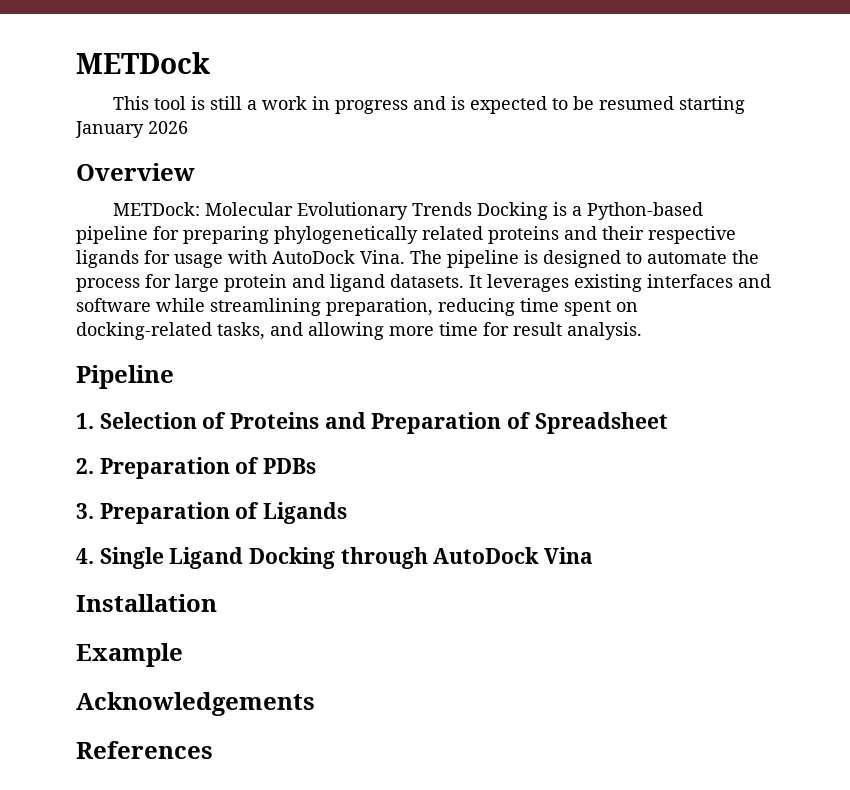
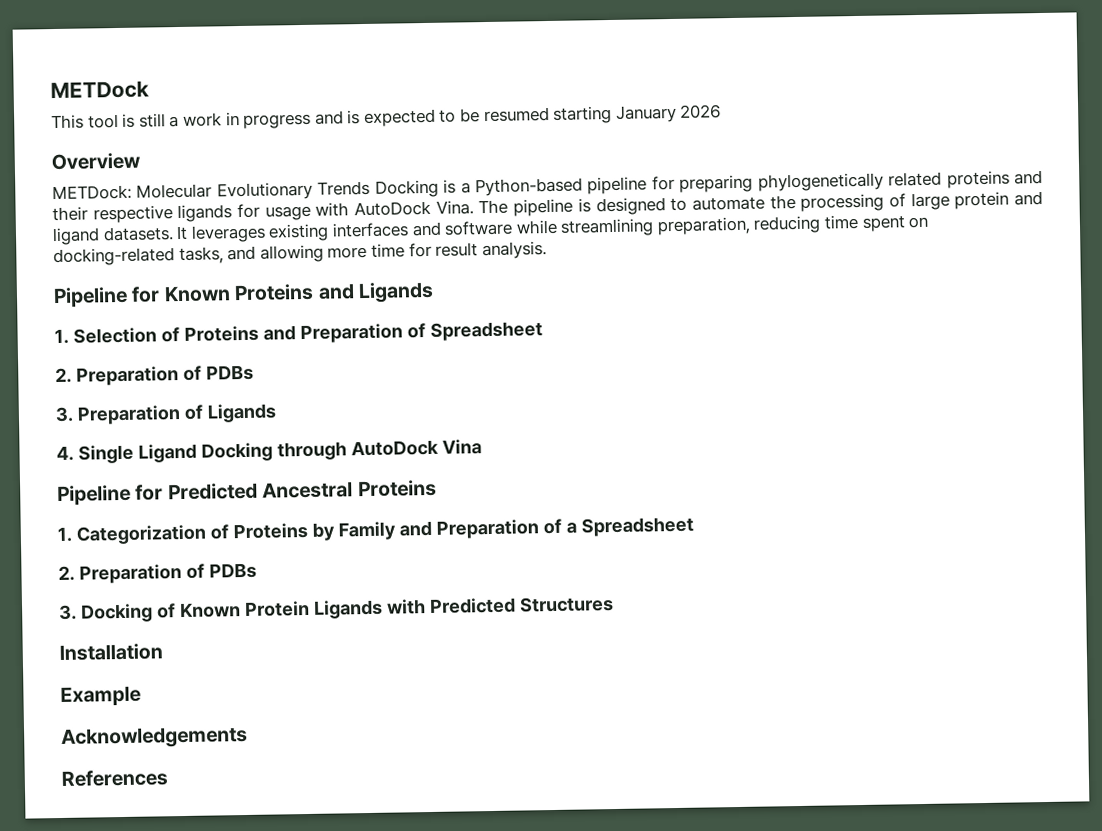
- The pipeline is designed to automate the process for large protein and ligand datasets.
+ The pipeline is designed to automate the processing of large protein and ligand datasets.
- Pipeline
+ Pipeline for Known Proteins and Ligands
+ Pipeline for Predicted Ancestral Proteins
+ 1. Categorization of Proteins by Family and Preparation of a Spreadsheet
+ 2. Preparation of PDBs
+ 3. Docking of Known Protein Ligands with Predicted Structures

